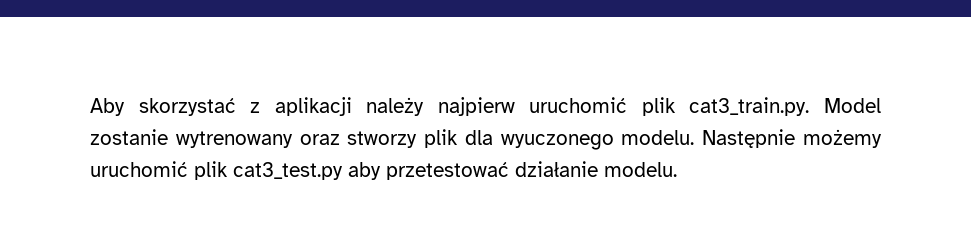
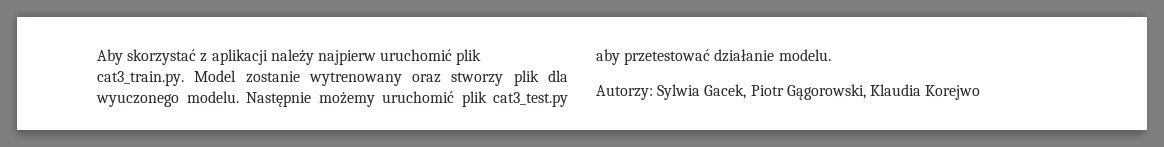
+ Autorzy: Sylwia Gacek, Piotr Gągorowski, Klaudia Korejwo

